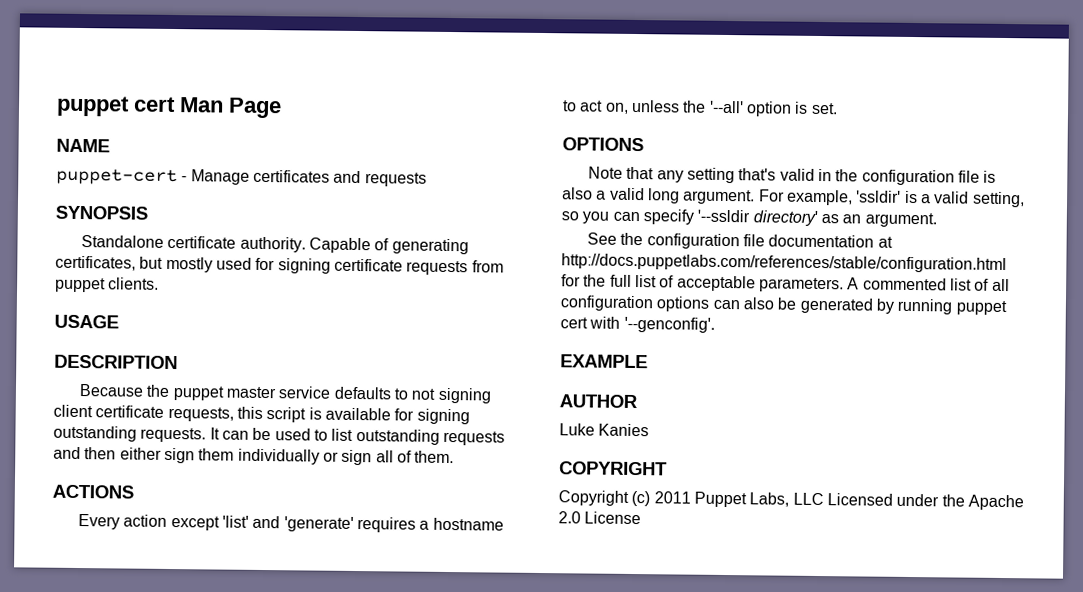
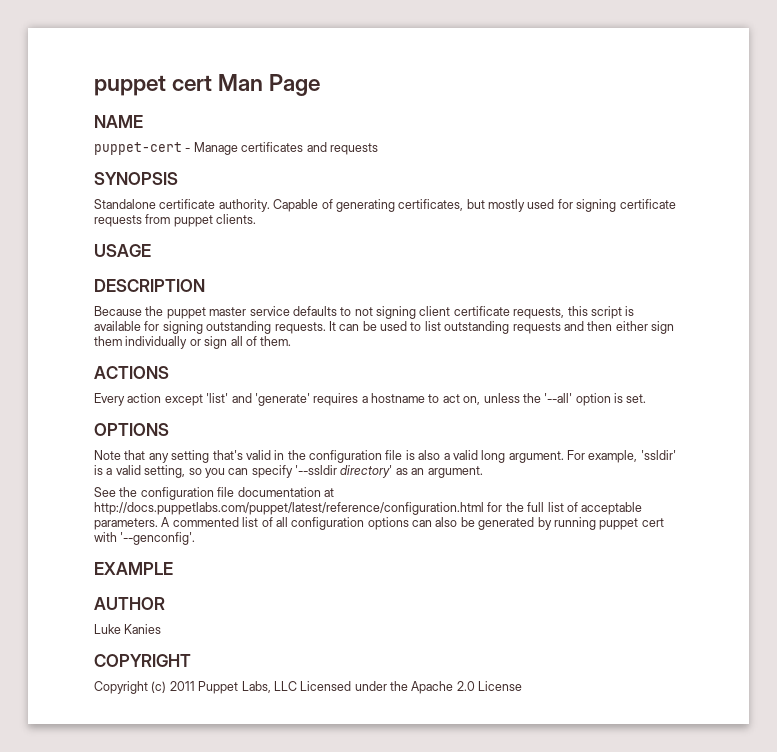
- See the configuration file documentation at http://docs.puppetlabs.com/references/stable/configuration.html for the full list of acceptable parameters.
+ See the configuration file documentation at http://docs.puppetlabs.com/puppet/latest/reference/configuration.html for the full list of acceptable parameters.

